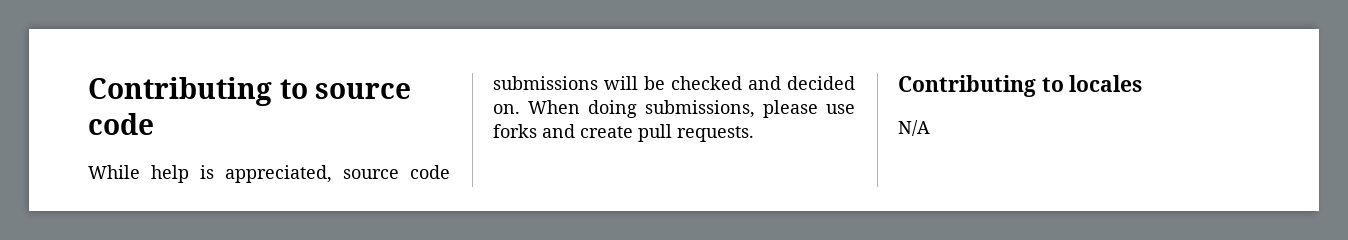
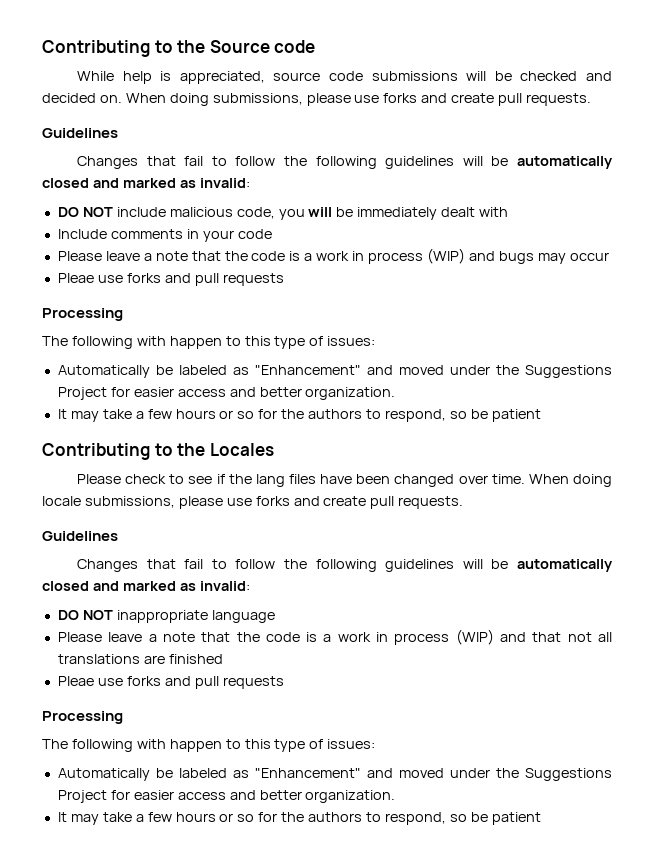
- Contributing to source code
+ Contributing to the Source code
  When doing submissions, please use forks and create pull requests.
- Contributing to locales
- N/A
+ Guidelines
+ Changes that fail to follow the following guidelines will be automatically closed and marked as invalid:
+ DO NOT include malicious code, you will be immediately dealt with
+ Include comments in your code
+ Please leave a note that the code is a work in process (WIP) and bugs may occur
+ Pleae use forks and pull requests
+ Processing
+ The following with happen to this type of issues:
+ Automatically be labeled as "Enhancement" and moved under the Suggestions Project for easier access and better organization.
+ It may take a few hours or so for the authors to respond, so be patient
+ Contributing to the Locales
+ Please check to see if the lang files have been changed over time. When doing locale submissions, please use forks and create pull requests.
+ Guidelines
+ Changes that fail to follow the following guidelines will be automatically closed and marked as invalid:
+ DO NOT inappropriate language
+ Please leave a note that the code is a work in process (WIP) and that not all translations are finished
+ Pleae use forks and pull requests
+ Processing
+ The following with happen to this type of issues:
+ Automatically be labeled as "Enhancement" and moved under the Suggestions Project for easier access and better organization.
+ It may take a few hours or so for the authors to respond, so be patient

